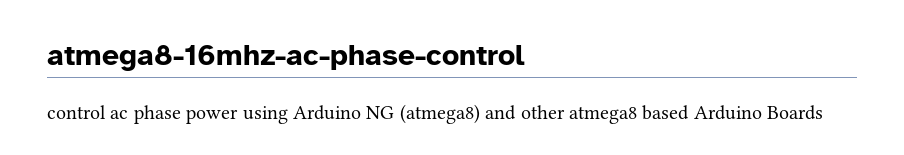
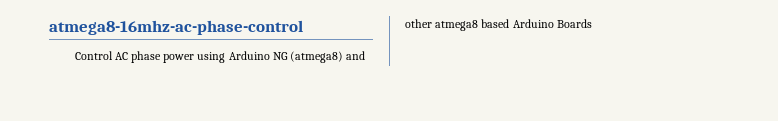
- control ac phase power using Arduino NG (atmega8) and other atmega8 based Arduino Boards
+ Control AC phase power using Arduino NG (atmega8) and other atmega8 based Arduino Boards

